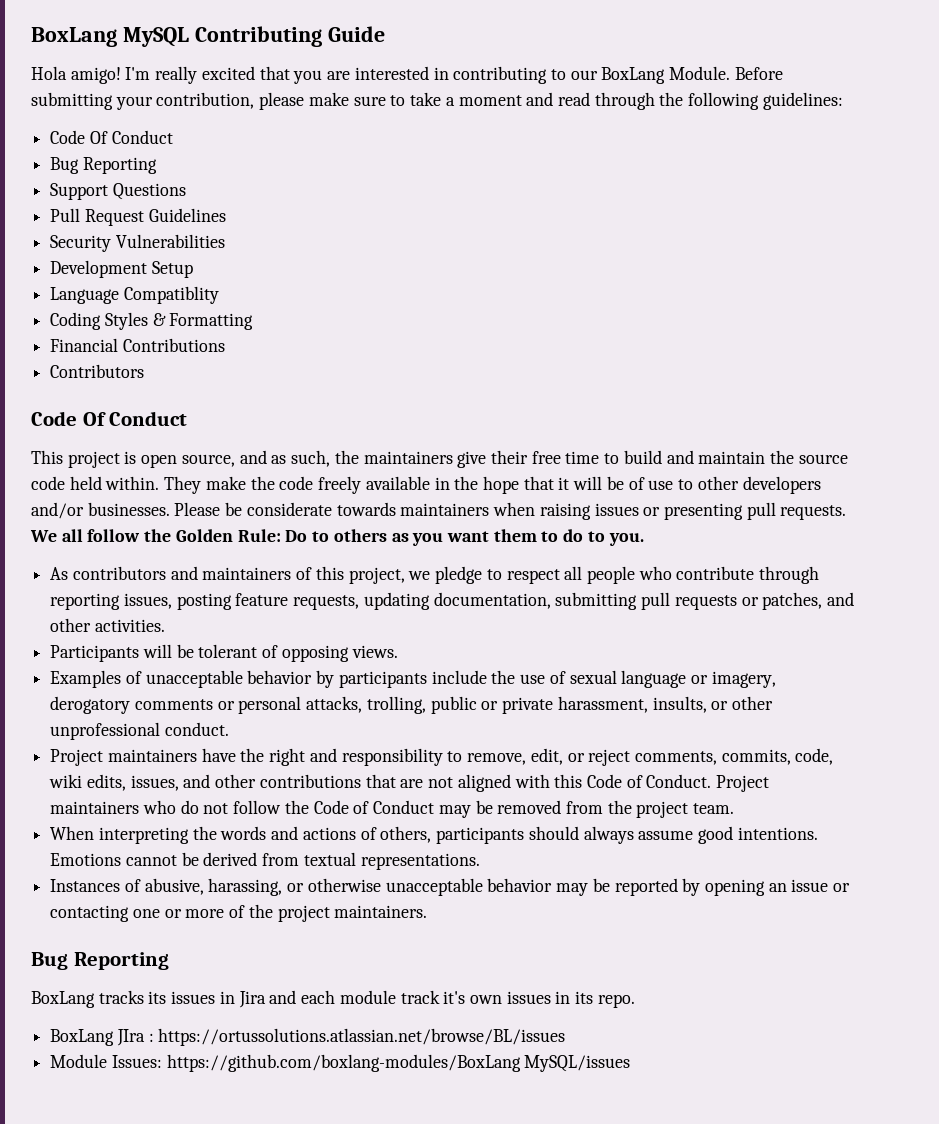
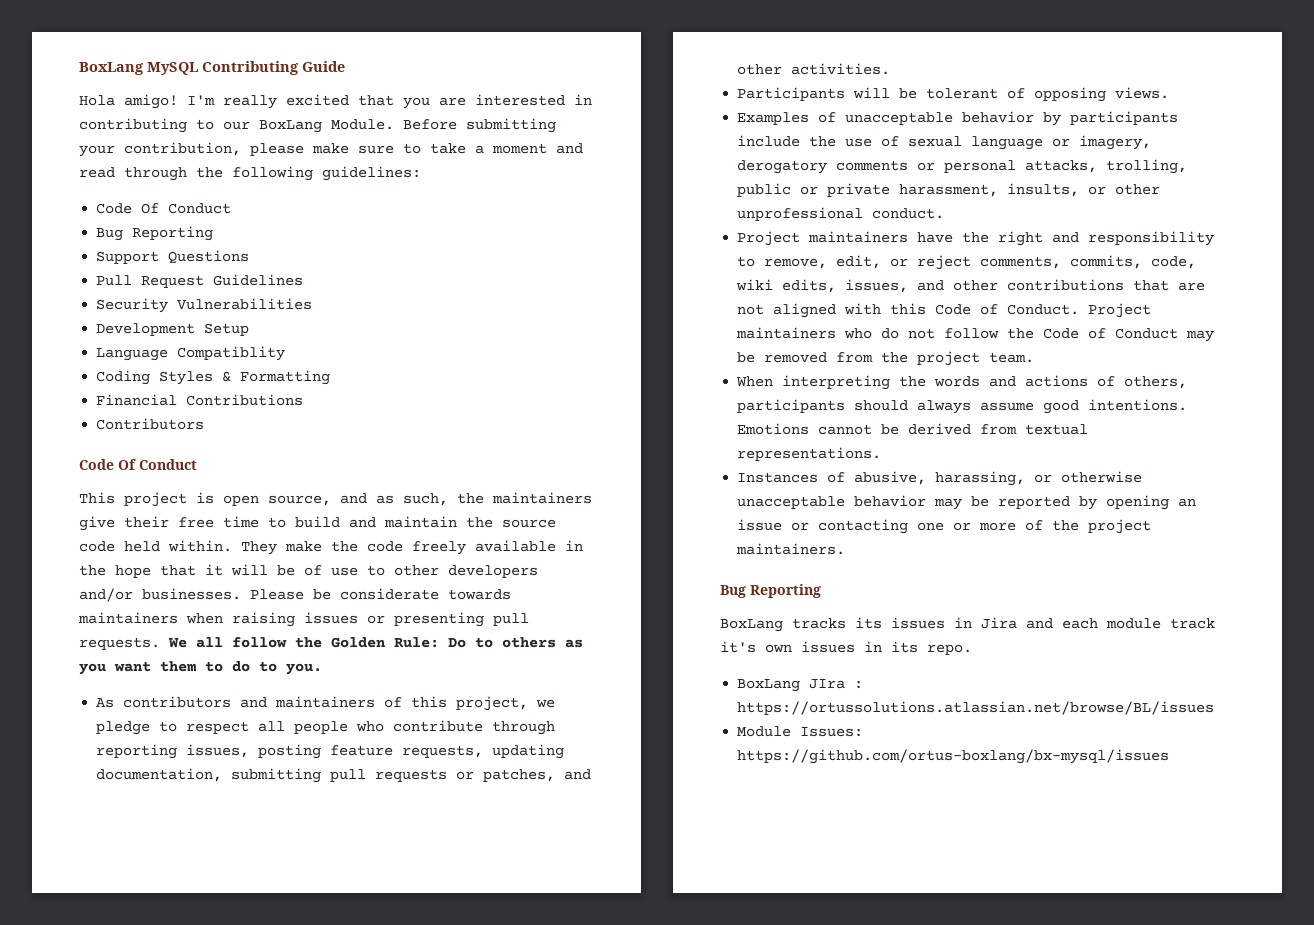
- Module Issues: https://github.com/boxlang-modules/BoxLang MySQL/issues
+ Module Issues: https://github.com/ortus-boxlang/bx-mysql/issues

